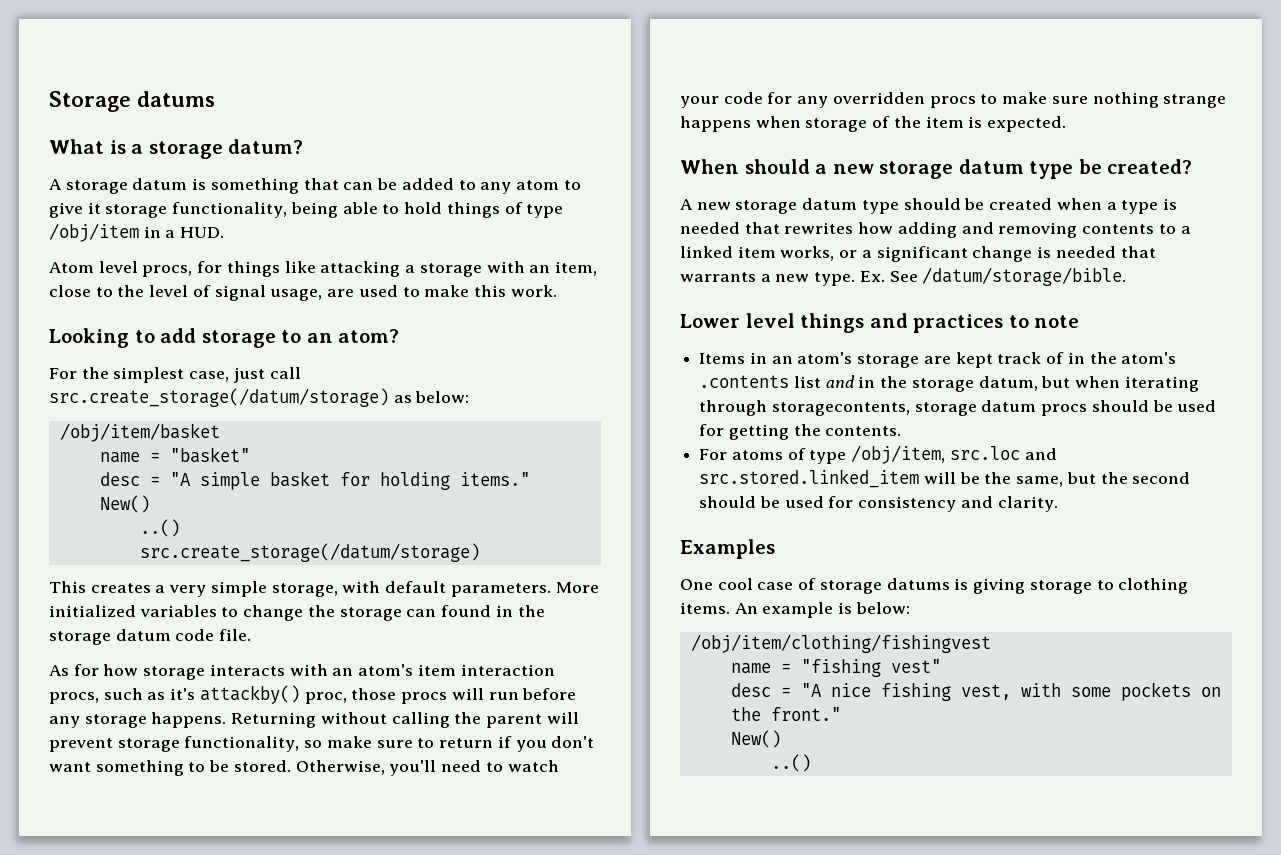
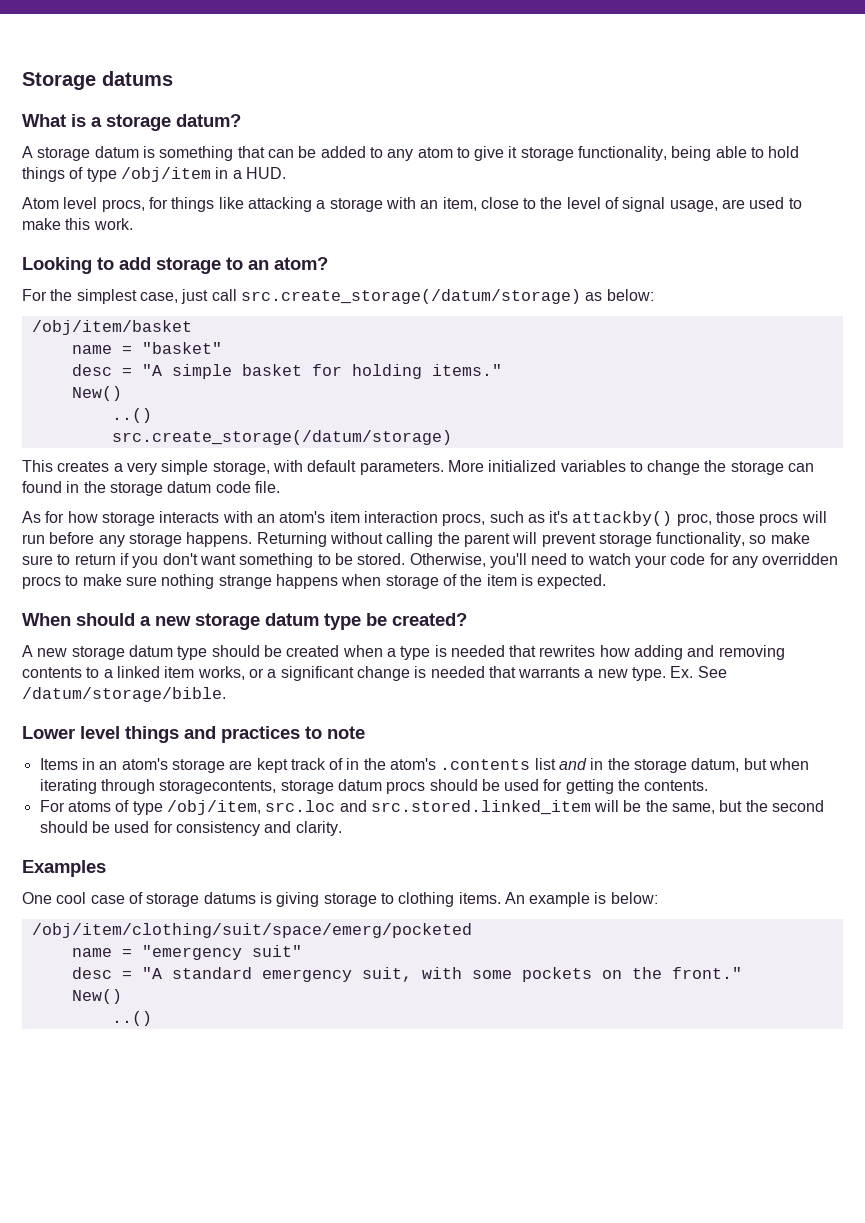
- /obj/item/clothing/fishingvest
- name = "fishing vest"
- desc = "A nice fishing vest, with some pockets on the front."
+ /obj/item/clothing/suit/space/emerg/pocketed
+ name = "emergency suit"
+ desc = "A standard emergency suit, with some pockets on the front."

